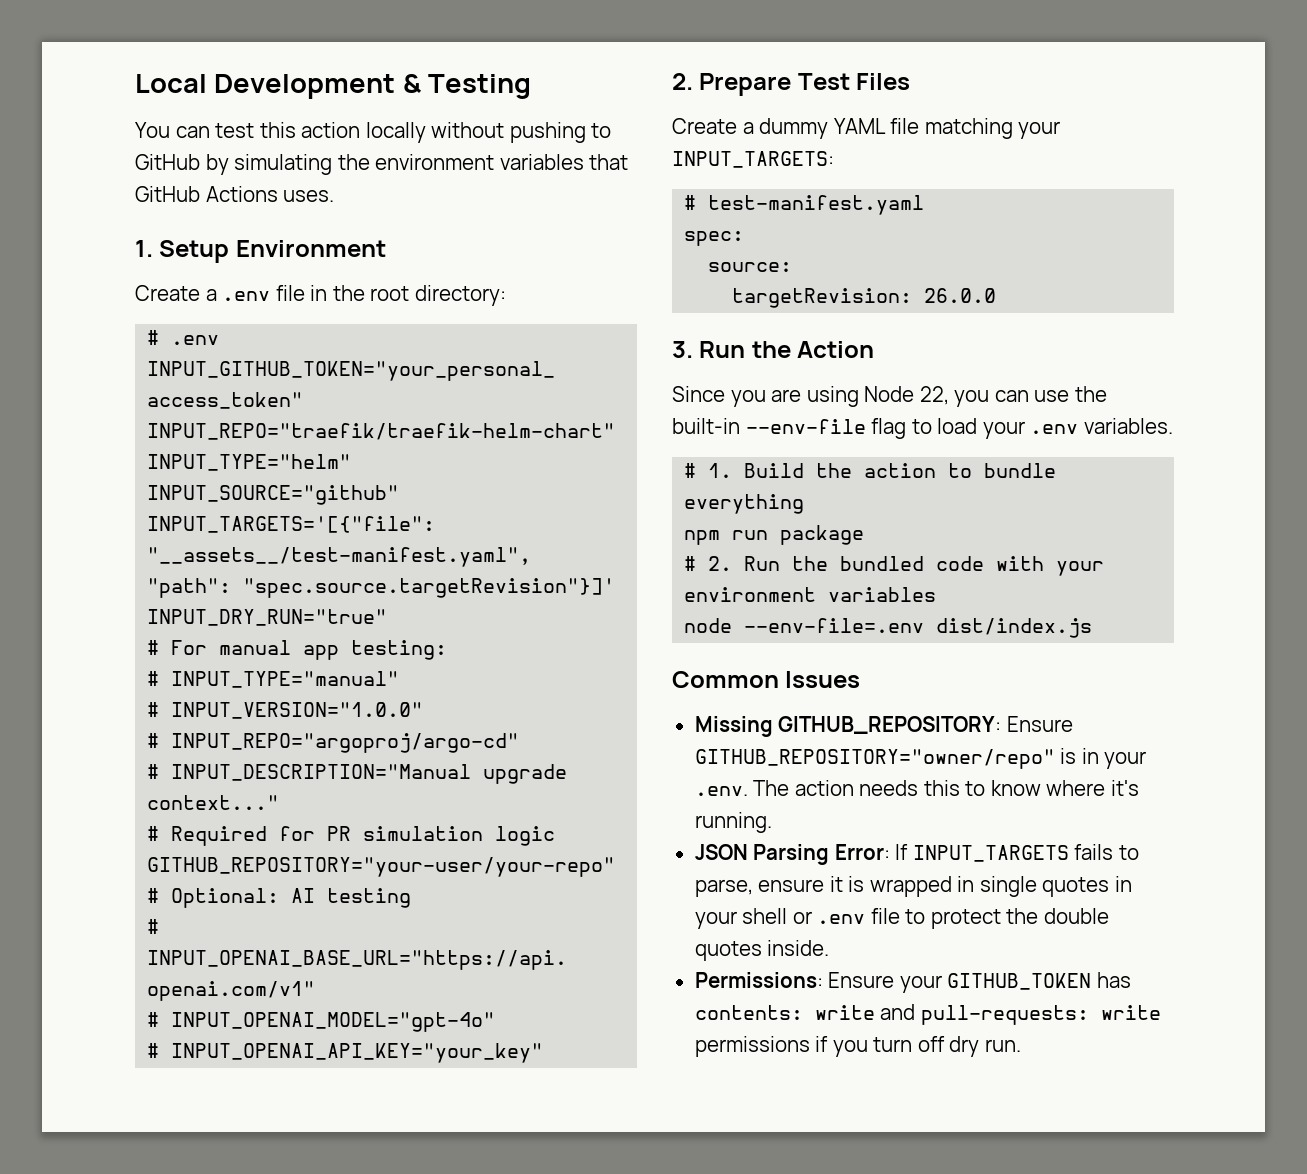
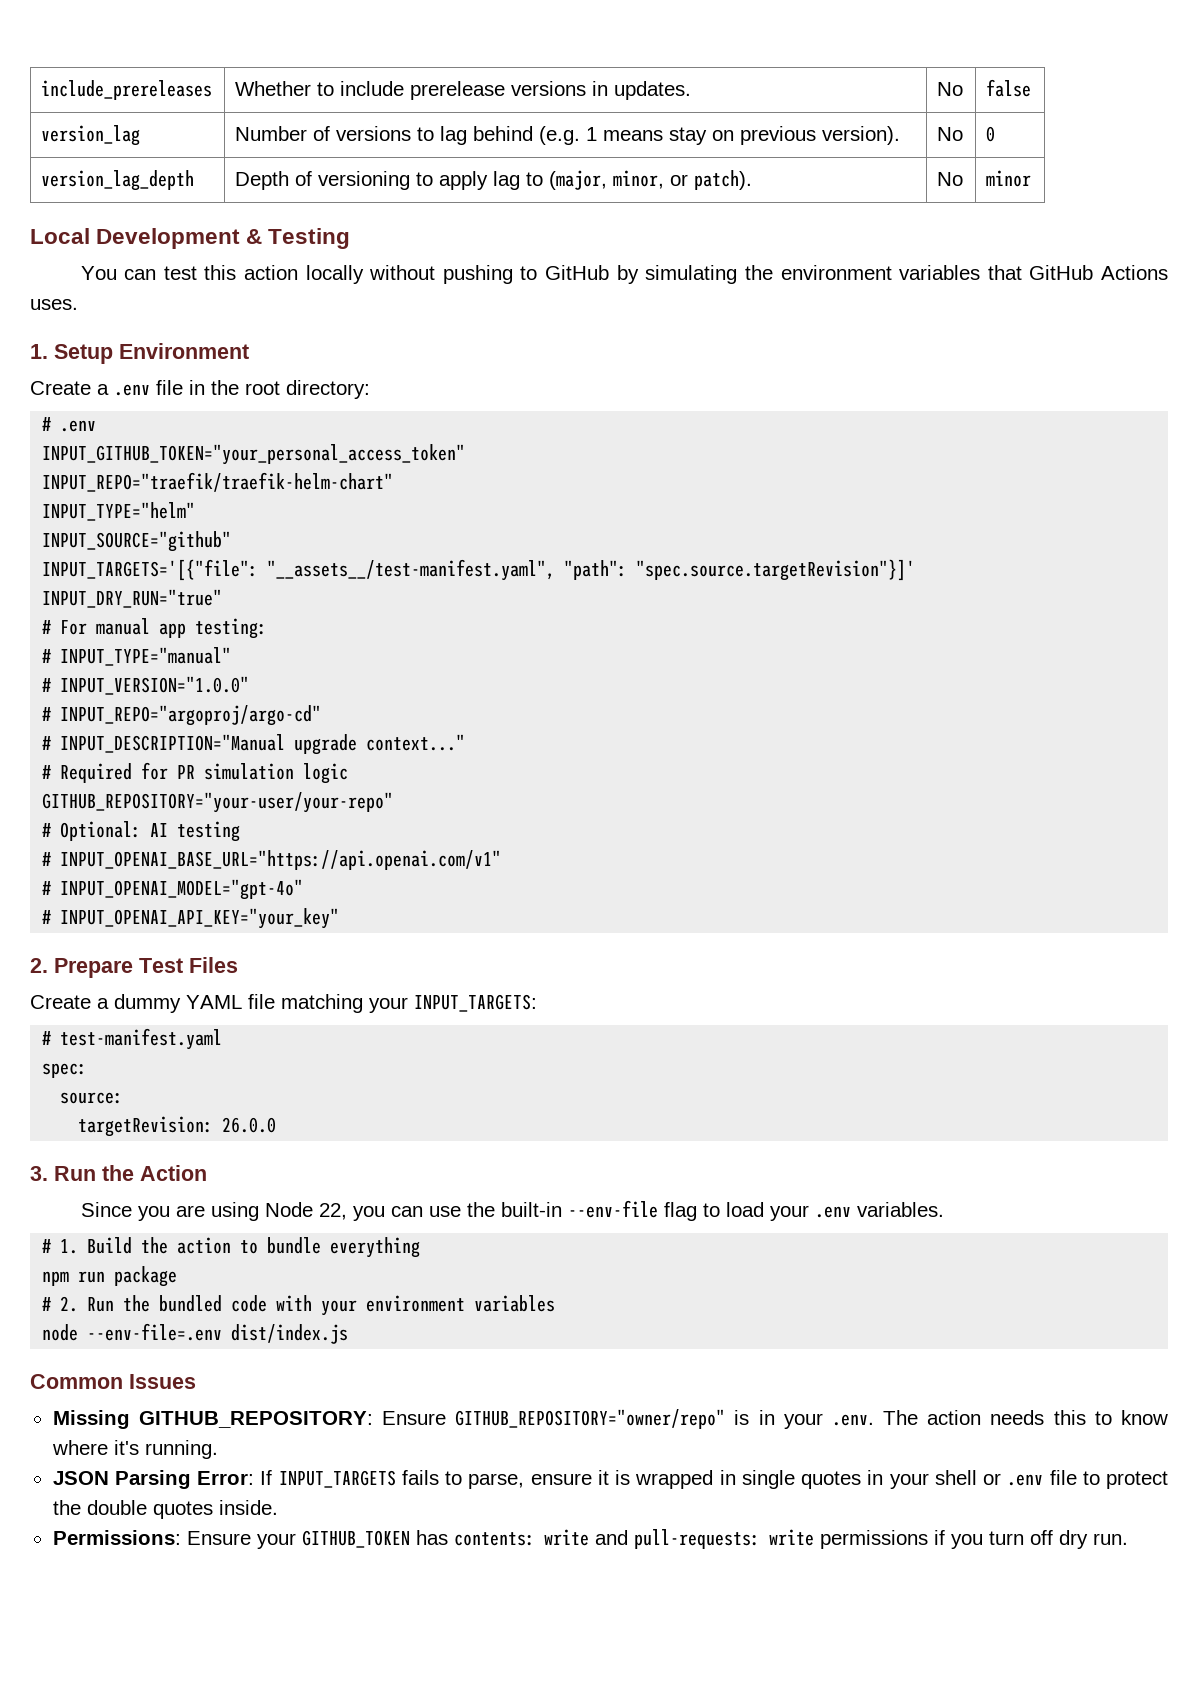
+ include_prereleases | Whether to include prerelease versions in updates. | No | false
+ version_lag | Number of versions to lag behind (e.g. 1 means stay on previous version). | No | 0
+ version_lag_depth | Depth of versioning to apply lag to (major, minor, or patch). | No | minor

